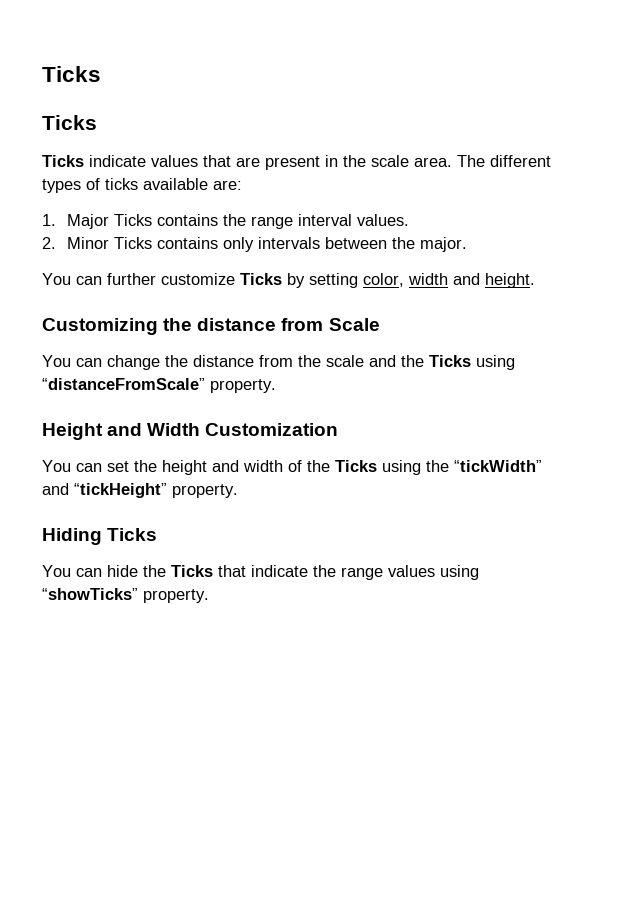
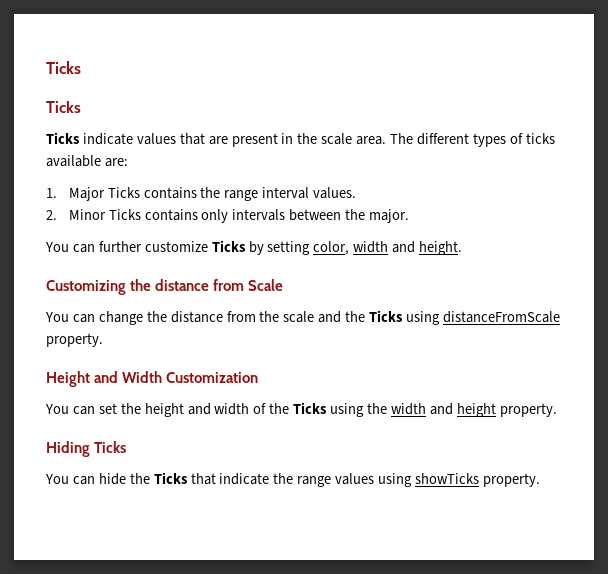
- You can change the distance from the scale and the Ticks using “distanceFromScale” property.
+ You can change the distance from the scale and the Ticks using distanceFromScale property.
- You can set the height and width of the Ticks using the “tickWidth” and “tickHeight” property.
+ You can set the height and width of the Ticks using the width and height property.
- You can hide the Ticks that indicate the range values using “showTicks” property.
+ You can hide the Ticks that indicate the range values using showTicks property.

